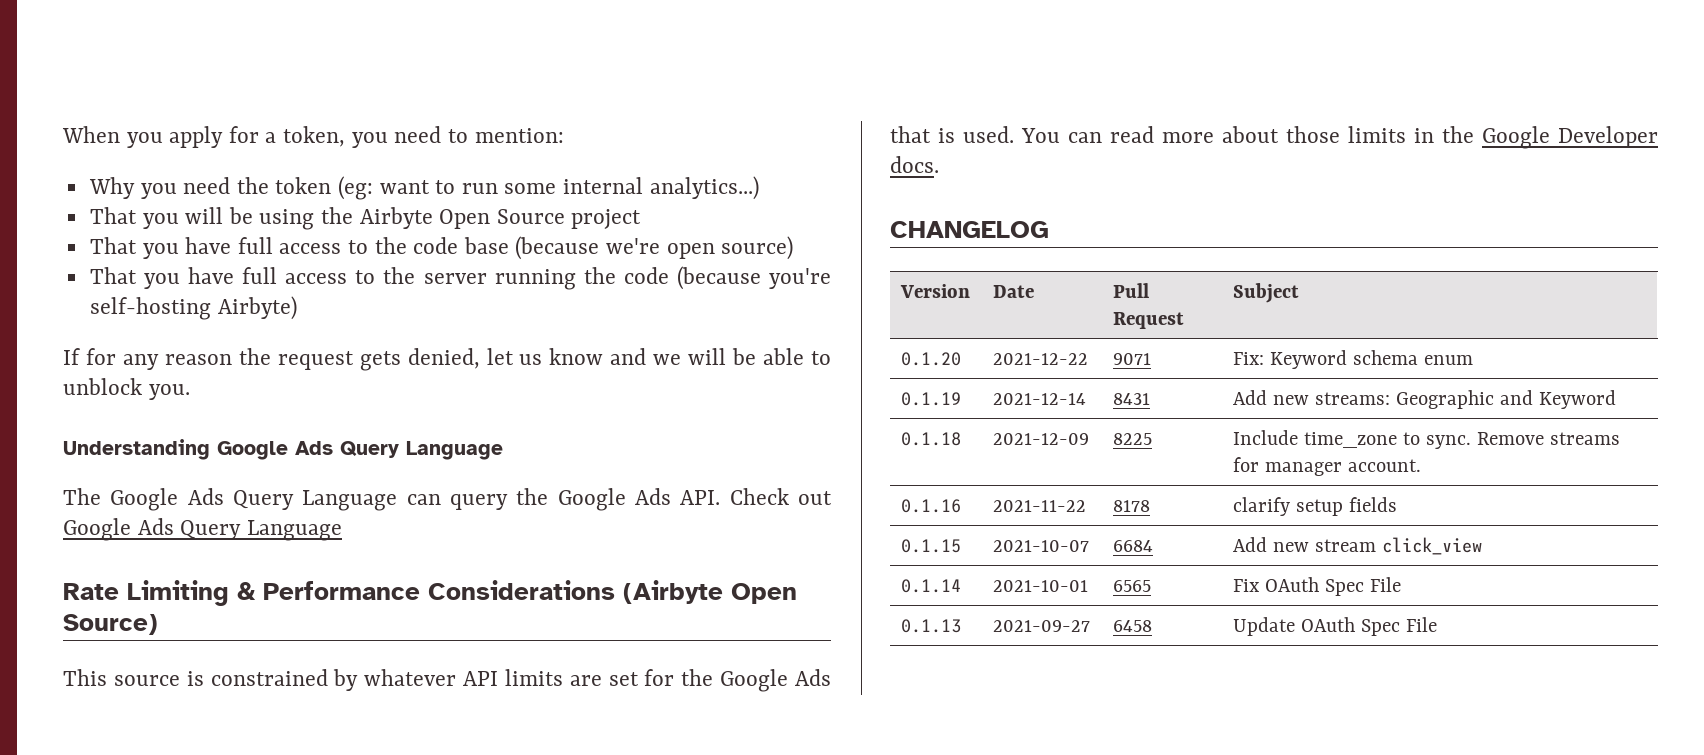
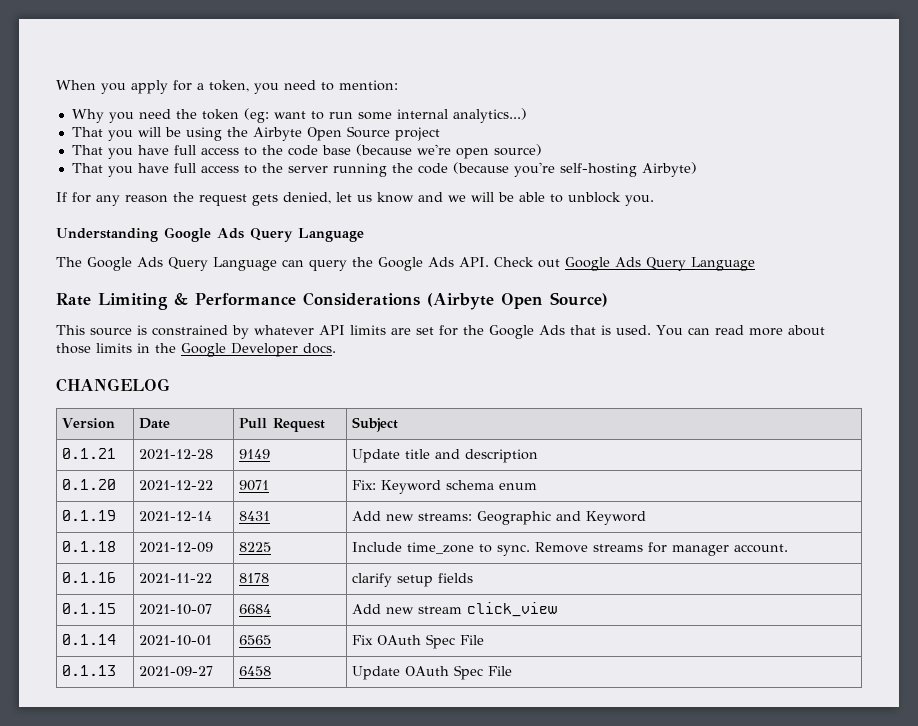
+ 0.1.21 | 2021-12-28 | 9149 | Update title and description

